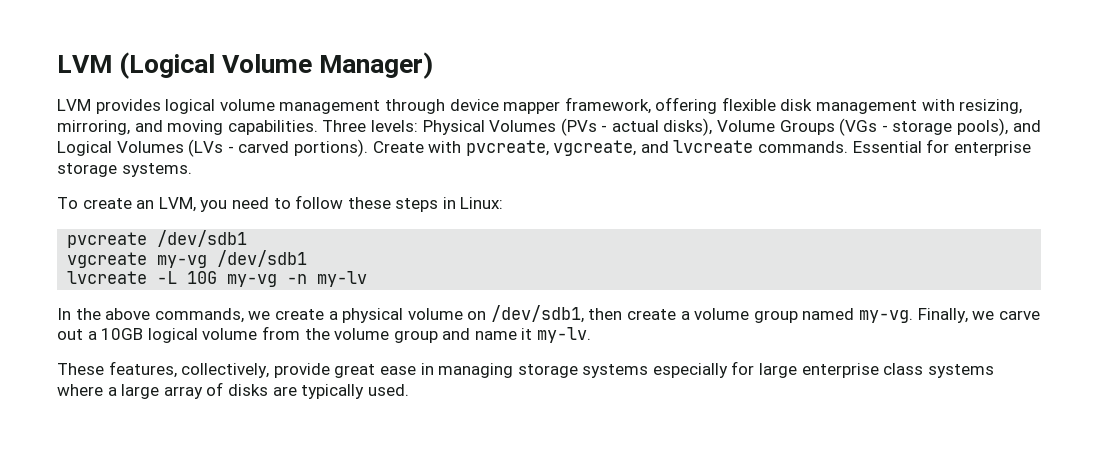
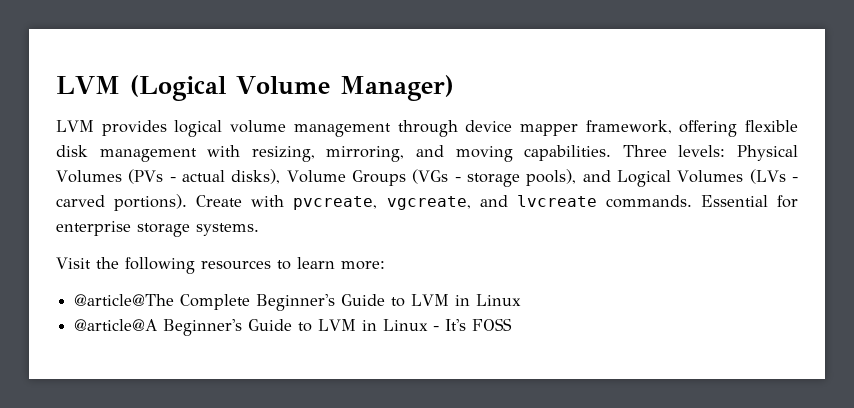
- To create an LVM, you need to follow these steps in Linux:
- pvcreate /dev/sdb1
- vgcreate my-vg /dev/sdb1
- lvcreate -L 10G my-vg -n my-lv
- In the above commands, we create a physical volume on /dev/sdb1, then create a volume group named my-vg. Finally, we carve out a 10GB logical volume from the volume group and name it my-lv.
- These features, collectively, provide great ease in managing storage systems especially for large enterprise class systems where a large array of disks are typically used.
+ Visit the following resources to learn more:
+ @article@The Complete Beginner's Guide to LVM in Linux
+ @article@A Beginner's Guide to LVM in Linux - It's FOSS

